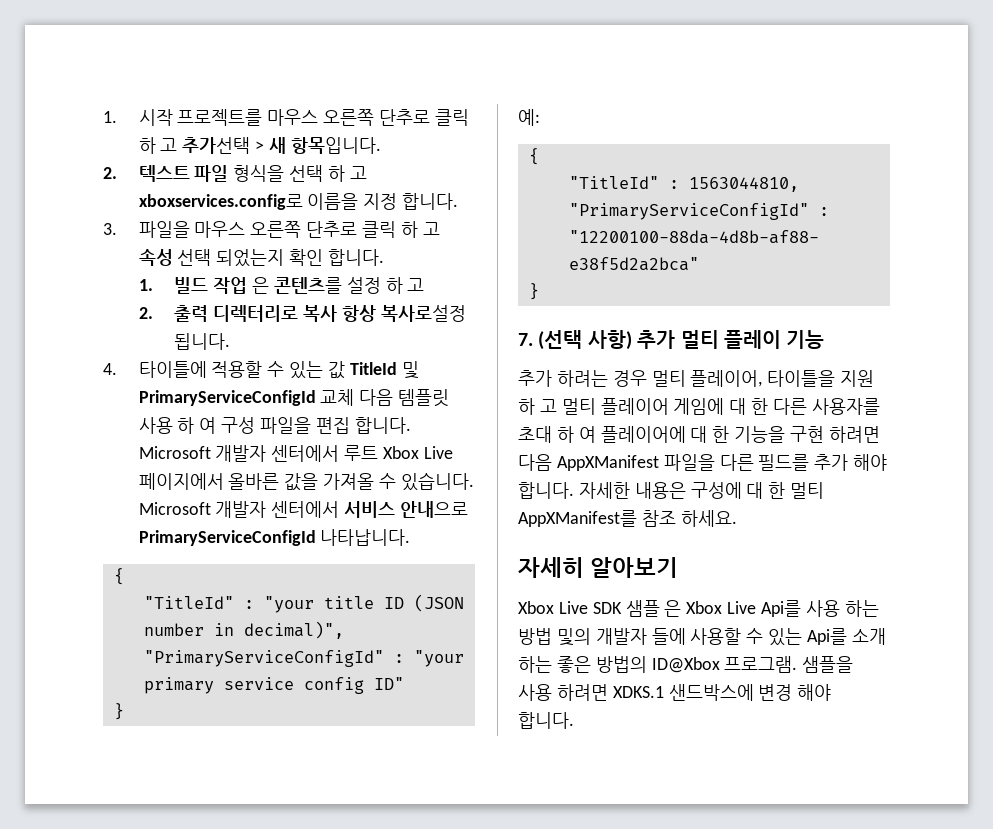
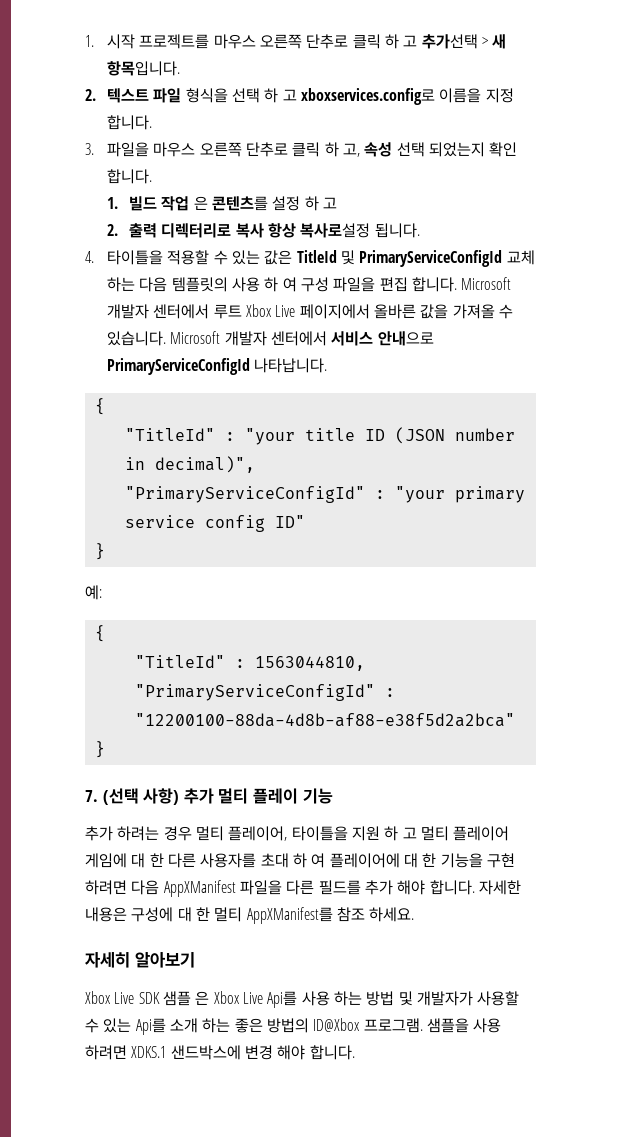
- 3. 파일을 마우스 오른쪽 단추로 클릭 하 고 속성 선택 되었는지 확인 합니다.
+ 3. 파일을 마우스 오른쪽 단추로 클릭 하 고, 속성 선택 되었는지 확인 합니다.
- 4. 타이틀에 적용할 수 있는 값 TitleId 및 PrimaryServiceConfigId 교체 다음 템플릿 사용 하 여 구성 파일을 편집 합니다.
+ 4. 타이틀을 적용할 수 있는 값은 TitleId 및 PrimaryServiceConfigId 교체 하는 다음 템플릿의 사용 하 여 구성 파일을 편집 합니다.
- Xbox Live SDK 샘플 은 Xbox Live Api를 사용 하는 방법 및의 개발자 들에 사용할 수 있는 Api를 소개 하는 좋은 방법의 ID@Xbox 프로그램.
+ Xbox Live SDK 샘플 은 Xbox Live Api를 사용 하는 방법 및 개발자가 사용할 수 있는 Api를 소개 하는 좋은 방법의 ID@Xbox 프로그램.

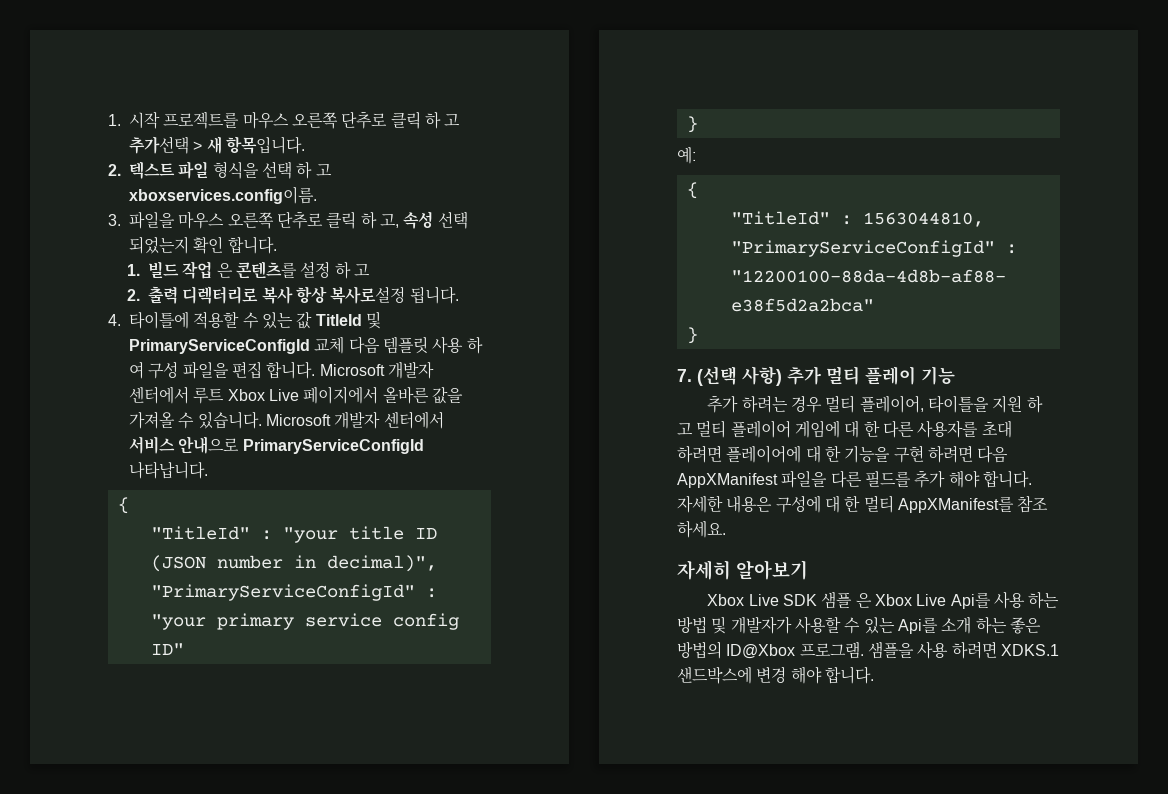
- 2. 텍스트 파일 형식을 선택 하 고 xboxservices.config로 이름을 지정 합니다.
+ 2. 텍스트 파일 형식을 선택 하 고 xboxservices.config이름.
- 4. 타이틀을 적용할 수 있는 값은 TitleId 및 PrimaryServiceConfigId 교체 하는 다음 템플릿의 사용 하 여 구성 파일을 편집 합니다.
+ 4. 타이틀에 적용할 수 있는 값 TitleId 및 PrimaryServiceConfigId 교체 다음 템플릿 사용 하 여 구성 파일을 편집 합니다.
- 추가 하려는 경우 멀티 플레이어, 타이틀을 지원 하 고 멀티 플레이어 게임에 대 한 다른 사용자를 초대 하 여 플레이어에 대 한 기능을 구현 하려면 다음 AppXManifest 파일을 다른 필드를 추가 해야 합니다.
+ 추가 하려는 경우 멀티 플레이어, 타이틀을 지원 하 고 멀티 플레이어 게임에 대 한 다른 사용자를 초대 하려면 플레이어에 대 한 기능을 구현 하려면 다음 AppXManifest 파일을 다른 필드를 추가 해야 합니다.

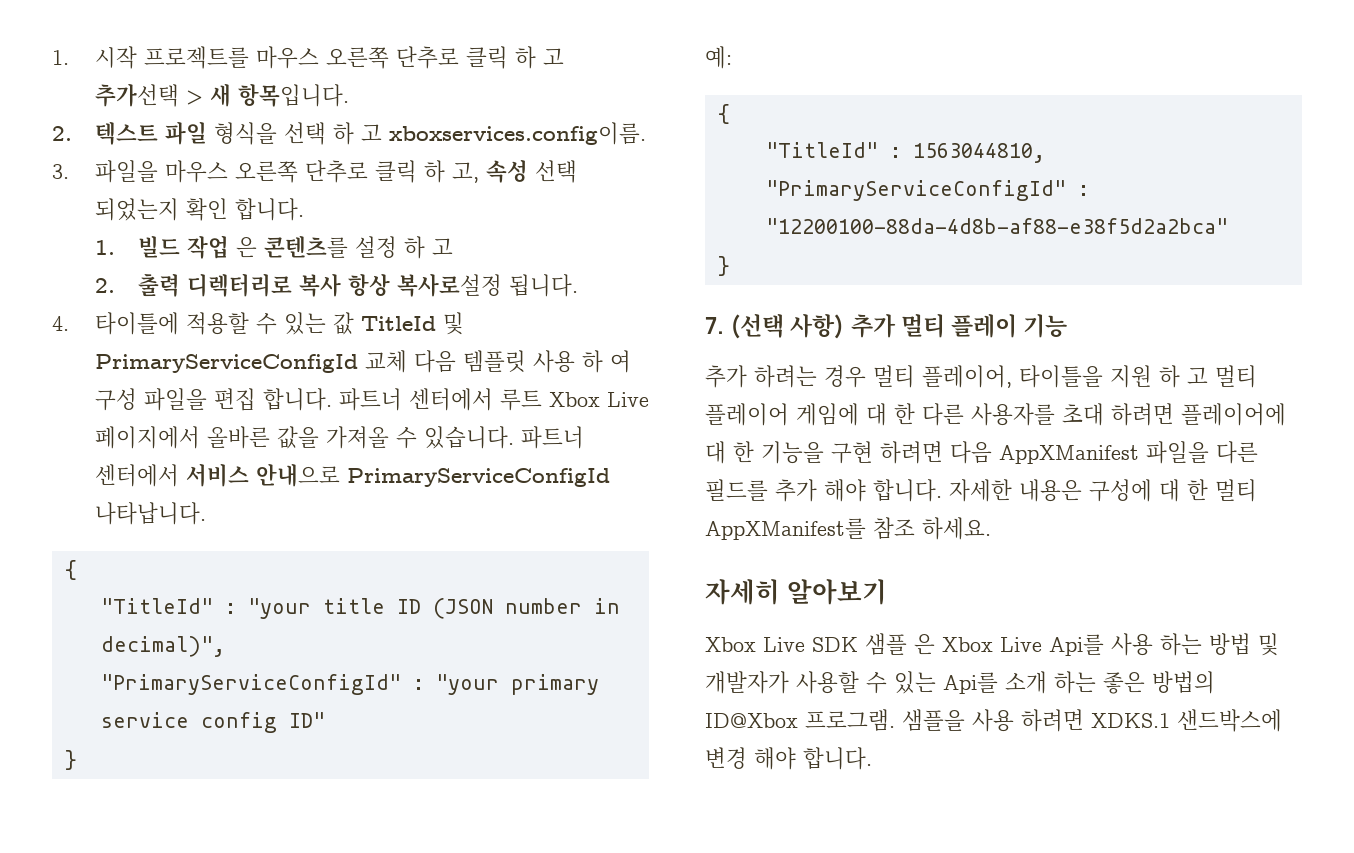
- Microsoft 개발자 센터에서 루트 Xbox Live 페이지에서 올바른 값을 가져올 수 있습니다.
+ 파트너 센터에서 루트 Xbox Live 페이지에서 올바른 값을 가져올 수 있습니다.
- Microsoft 개발자 센터에서 서비스 안내으로 PrimaryServiceConfigId 나타납니다.
+ 파트너 센터에서 서비스 안내으로 PrimaryServiceConfigId 나타납니다.

